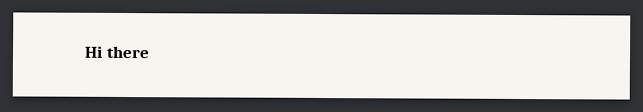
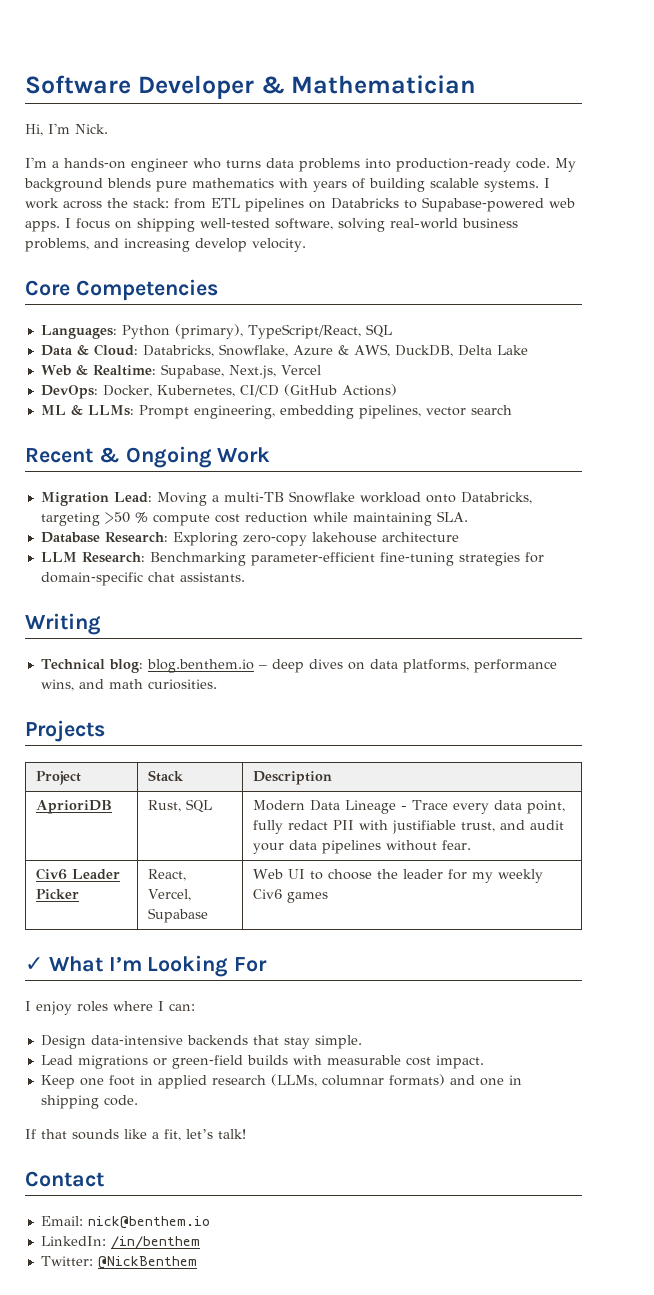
- Hi there
+ Software Developer & Mathematician
+ Hi, I'm Nick.
+ I'm a hands‑on engineer who turns data problems into production‑ready code. My background blends pure mathematics with years of building scalable systems. I work across the stack: from ETL pipelines on Databricks to Supabase‑powered web apps. I focus on shipping well‑tested software, solving real-world business problems, and increasing develop velocity.
+ Core Competencies
+ Languages: Python (primary), TypeScript/React, SQL
+ Data & Cloud: Databricks, Snowflake, Azure & AWS, DuckDB, Delta Lake
+ Web & Realtime: Supabase, Next.js, Vercel
+ DevOps: Docker, Kubernetes, CI/CD (GitHub Actions)
+ ML & LLMs: Prompt engineering, embedding pipelines, vector search
+ Recent & Ongoing Work
+ Migration Lead: Moving a multi‑TB Snowflake workload onto Databricks, targeting >50 % compute cost reduction while maintaining SLA.
+ Database Research: Exploring zero‑copy lakehouse architecture
+ LLM Research: Benchmarking parameter‑efficient fine‑tuning strategies for domain‑specific chat assistants.
+ Writing
+ Technical blog: blog.benthem.io – deep dives on data platforms, performance wins, and math curiosities.
+ Projects
+ Project | Stack | Description
+ AprioriDB | Rust, SQL | Modern Data Lineage - Trace every data point, fully redact PII with justifiable trust, and audit your data pipelines without fear.
+ Civ6 Leader Picker | React, Vercel, Supabase | Web UI to choose the leader for my weekly Civ6 games
+ ✓ What I’m Looking For
+ I enjoy roles where I can:
+ Design data‑intensive backends that stay simple.
+ Lead migrations or green‑field builds with measurable cost impact.
+ Keep one foot in applied research (LLMs, columnar formats) and one in shipping code.
+ If that sounds like a fit, let’s talk!
+ Contact
+ Email: nick@benthem.io
+ LinkedIn: /in/benthem
+ Twitter: @NickBenthem

